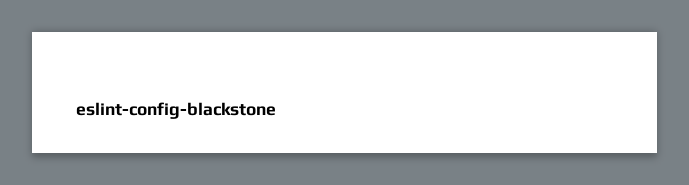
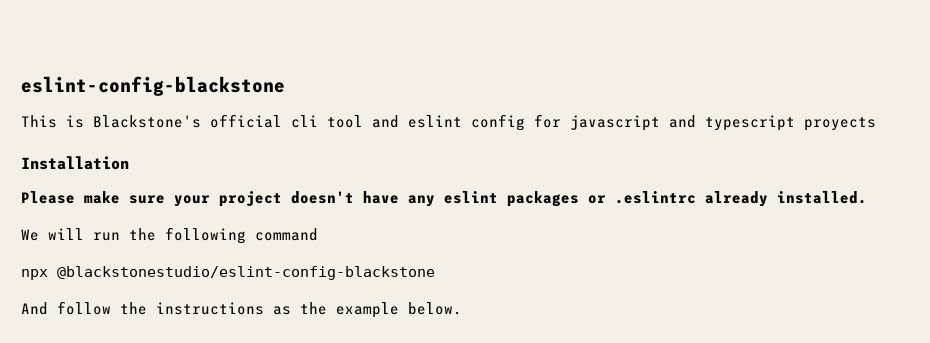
+ This is Blackstone's official cli tool and eslint config for javascript and typescript proyects
+ Installation
+ Please make sure your project doesn't have any eslint packages or .eslintrc already installed.
+ We will run the following command
+ npx @blackstonestudio/eslint-config-blackstone
+ And follow the instructions as the example below.

